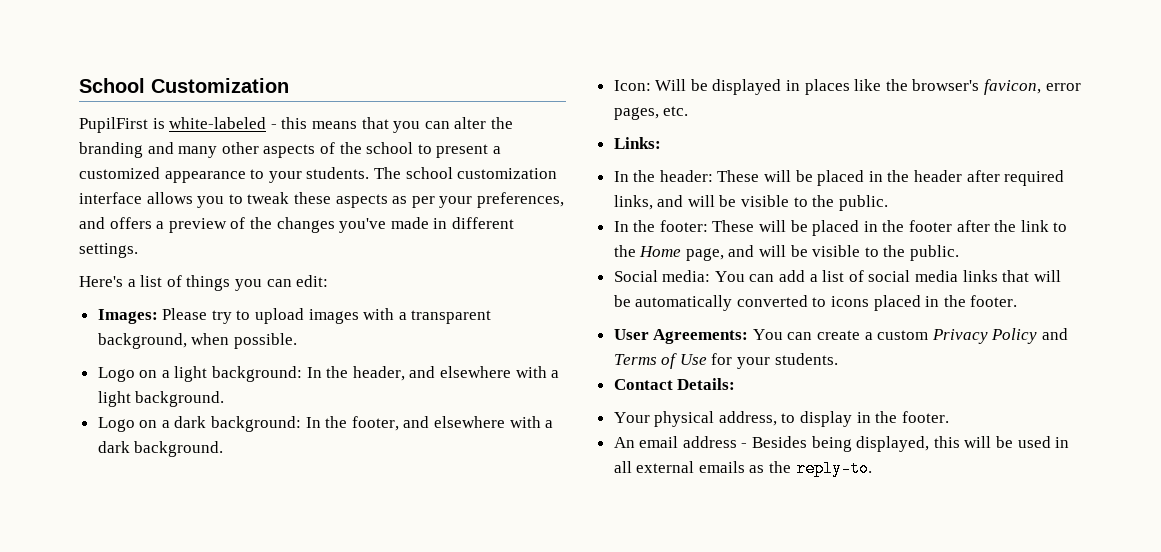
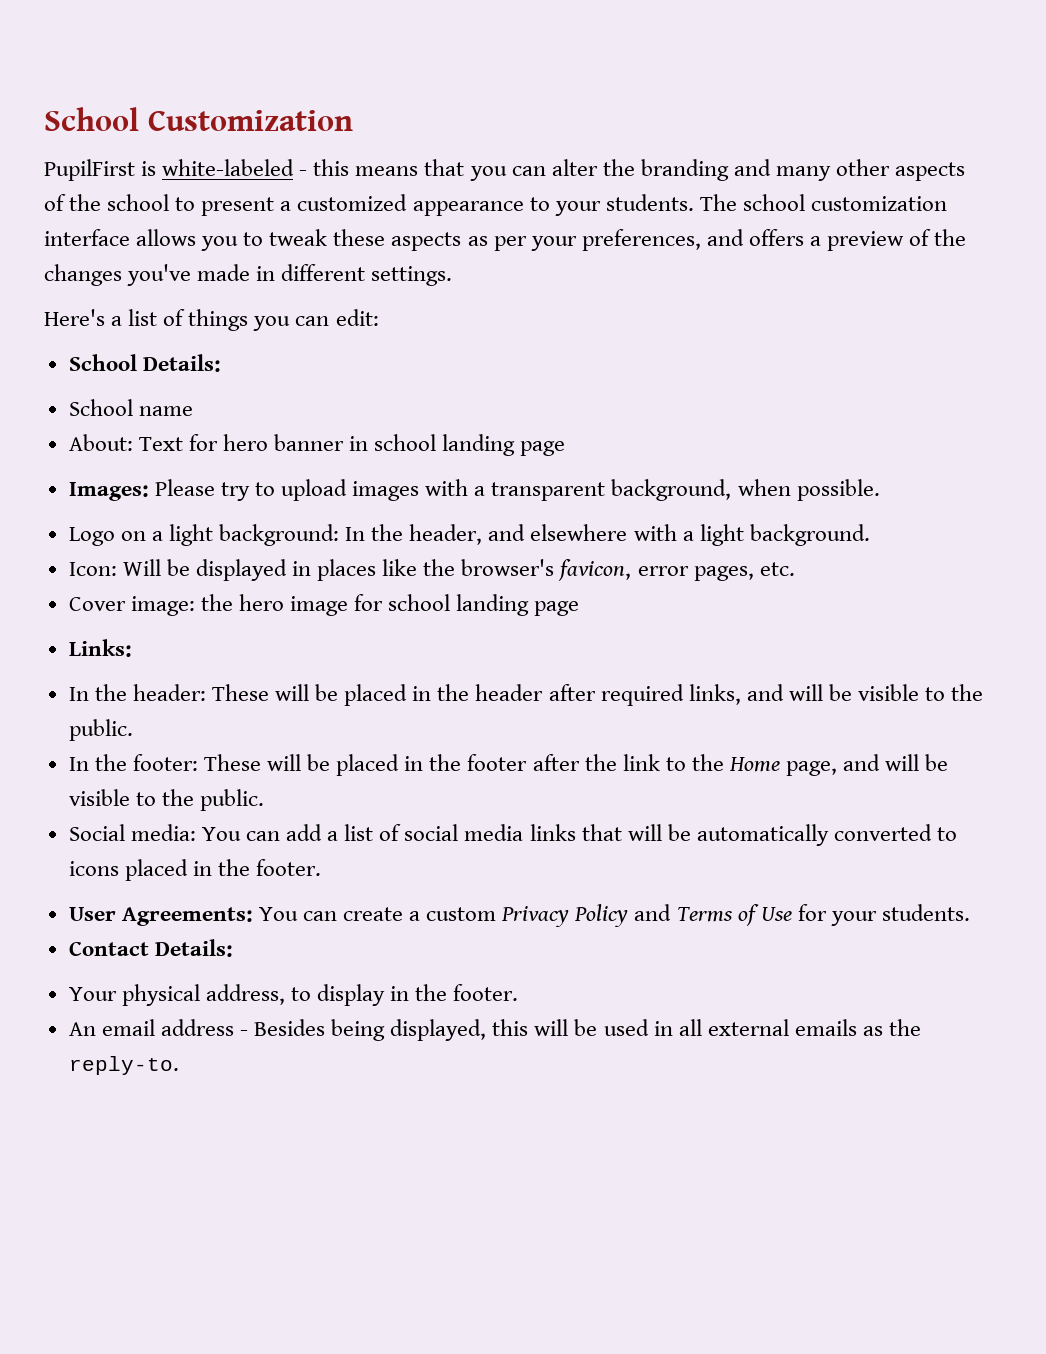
+ School Details:
+ School name
+ About: Text for hero banner in school landing page
- Logo on a dark background: In the footer, and elsewhere with a dark background.
+ Cover image: the hero image for school landing page

